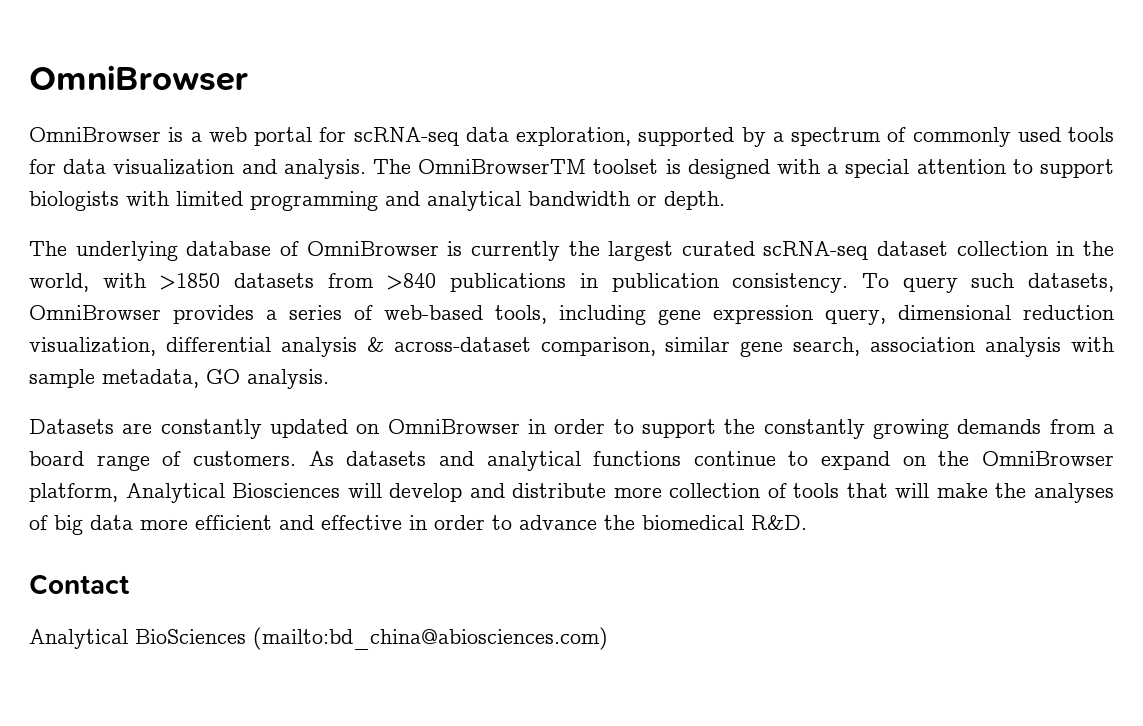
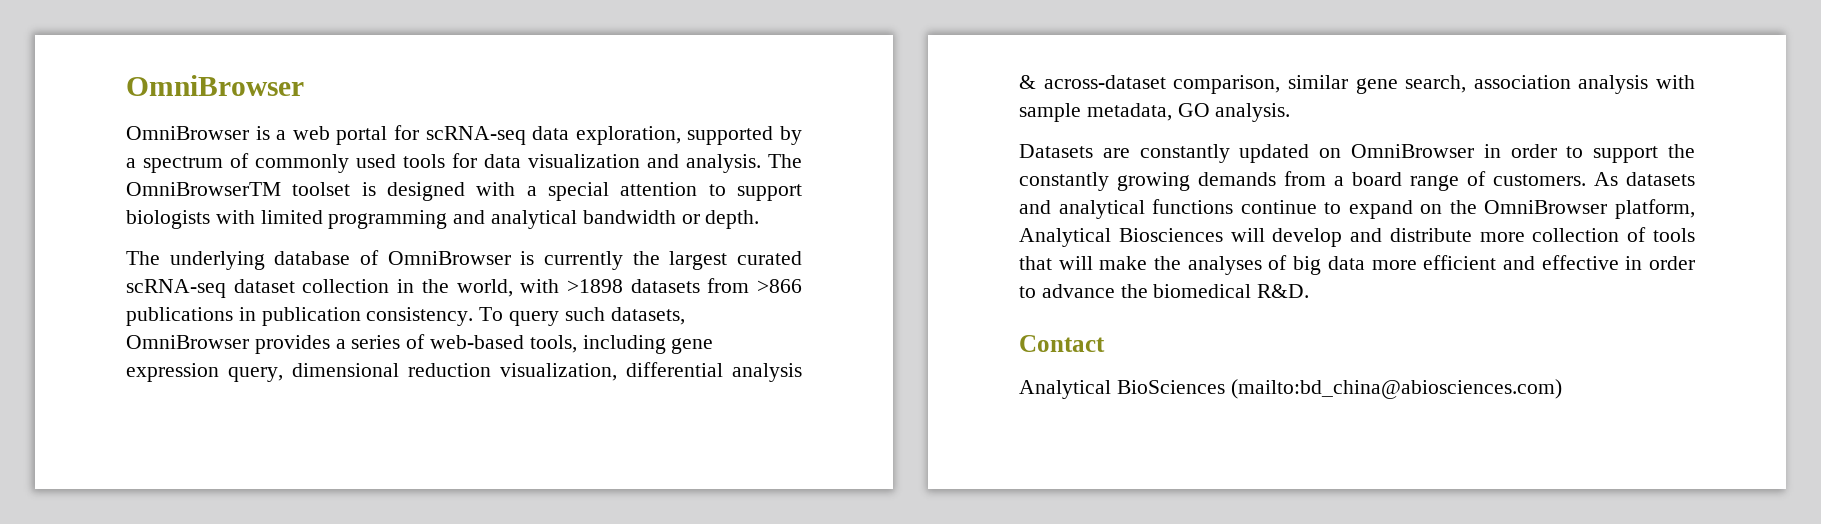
- The underlying database of OmniBrowser is currently the largest curated scRNA-seq dataset collection in the world, with >1850 datasets from >840 publications in publication consistency.
+ The underlying database of OmniBrowser is currently the largest curated scRNA-seq dataset collection in the world, with >1898 datasets from >866 publications in publication consistency.

